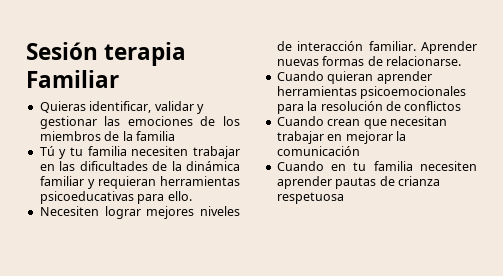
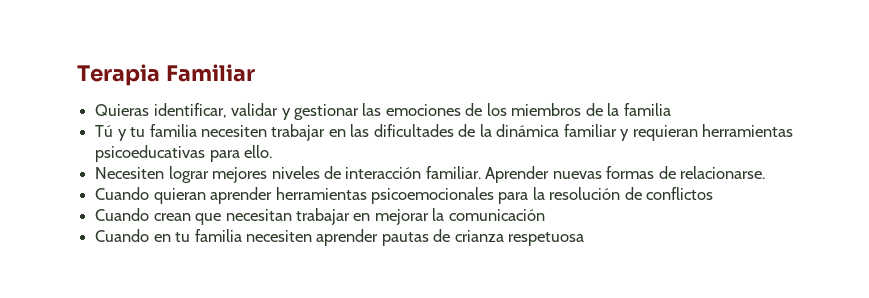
- Sesión terapia Familiar
+ Terapia Familiar

